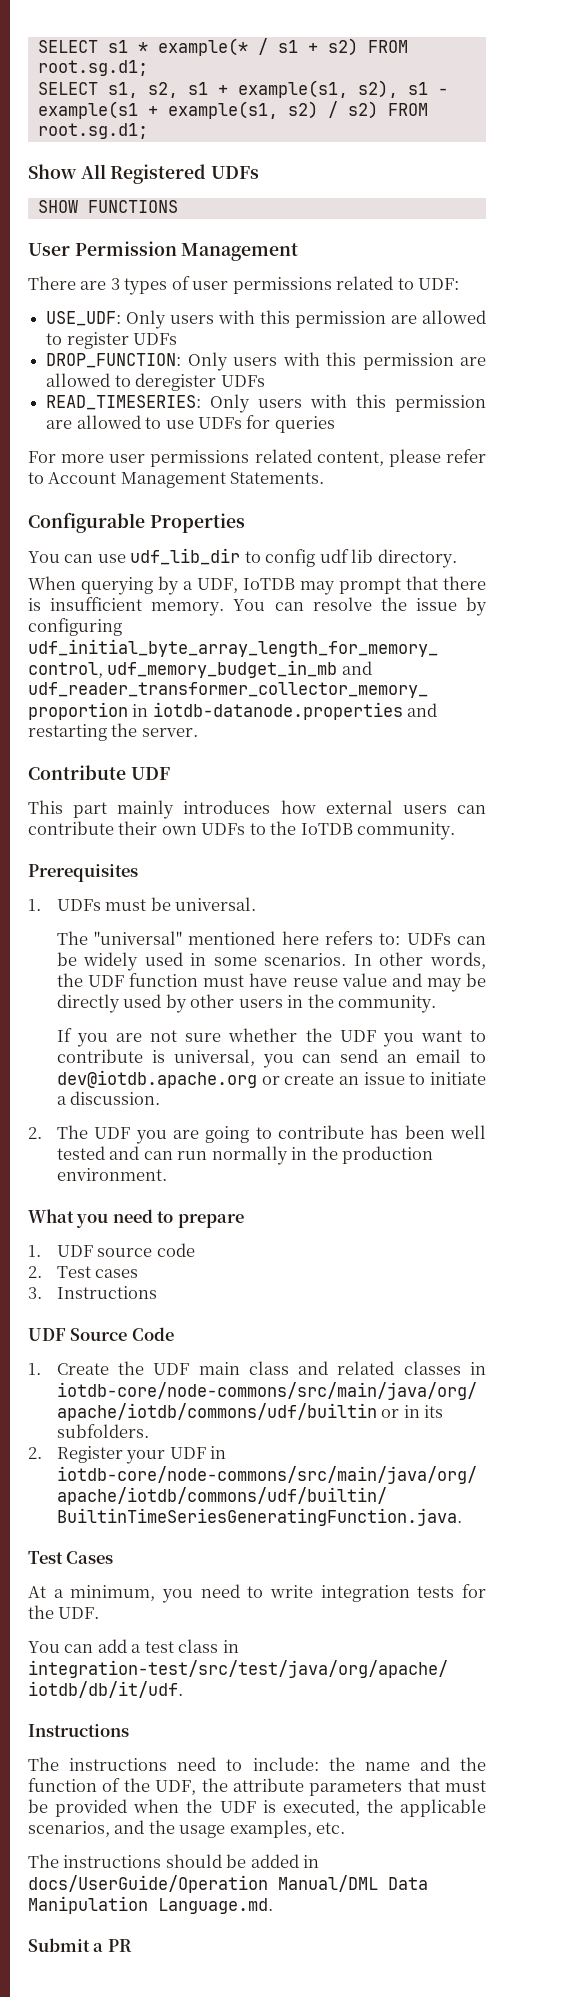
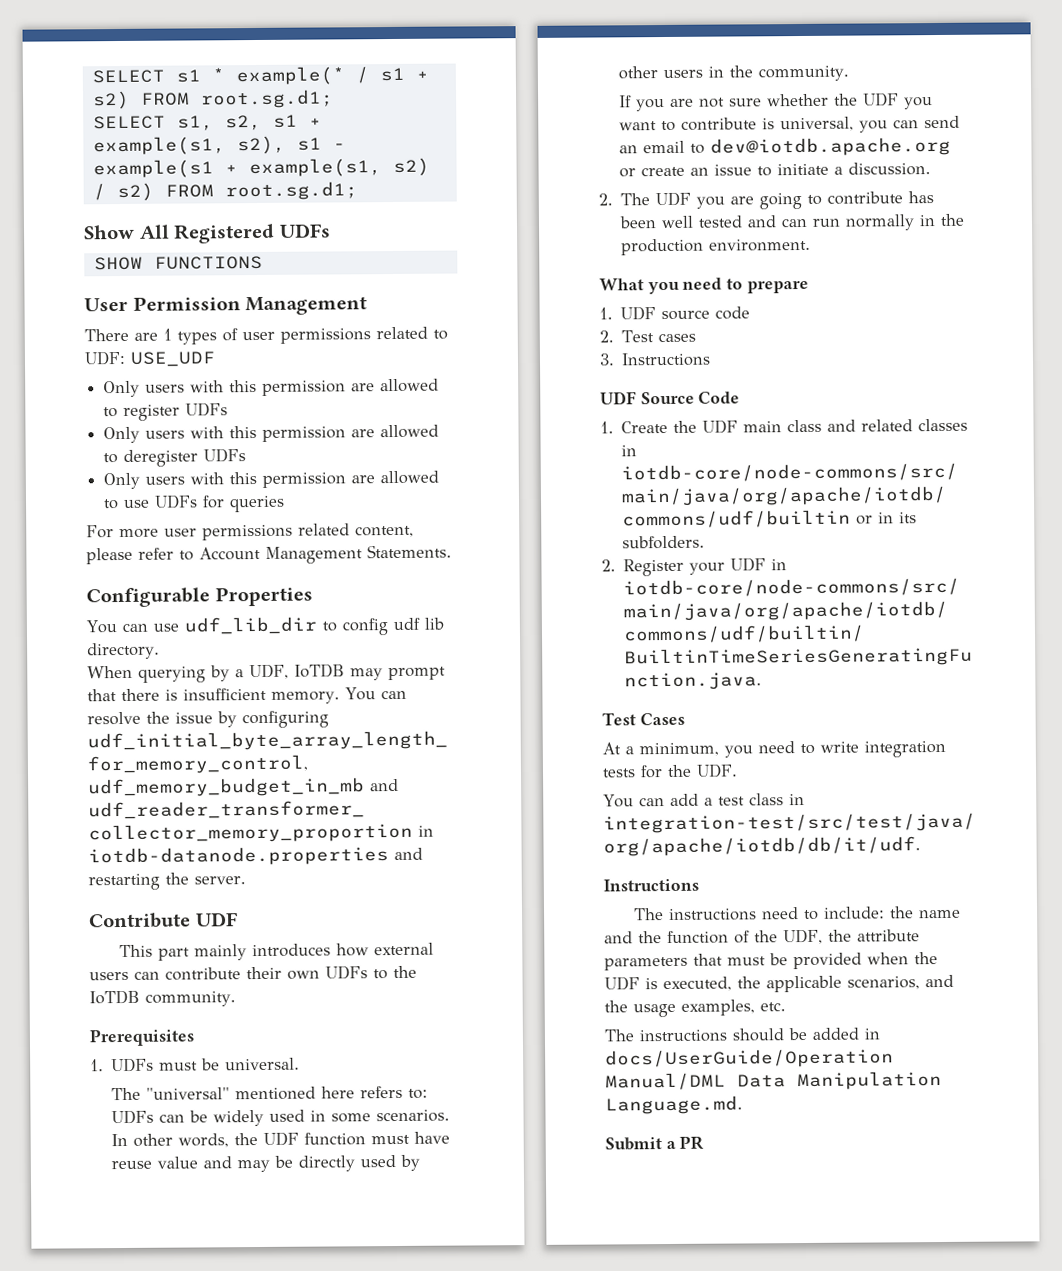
- There are 3 types of user permissions related to UDF:
- USE_UDF: Only users with this permission are allowed to register UDFs
+ There are 1 types of user permissions related to UDF: USE_UDF
+ Only users with this permission are allowed to register UDFs
- DROP_FUNCTION: Only users with this permission are allowed to deregister UDFs
+ Only users with this permission are allowed to deregister UDFs
- READ_TIMESERIES: Only users with this permission are allowed to use UDFs for queries
+ Only users with this permission are allowed to use UDFs for queries

